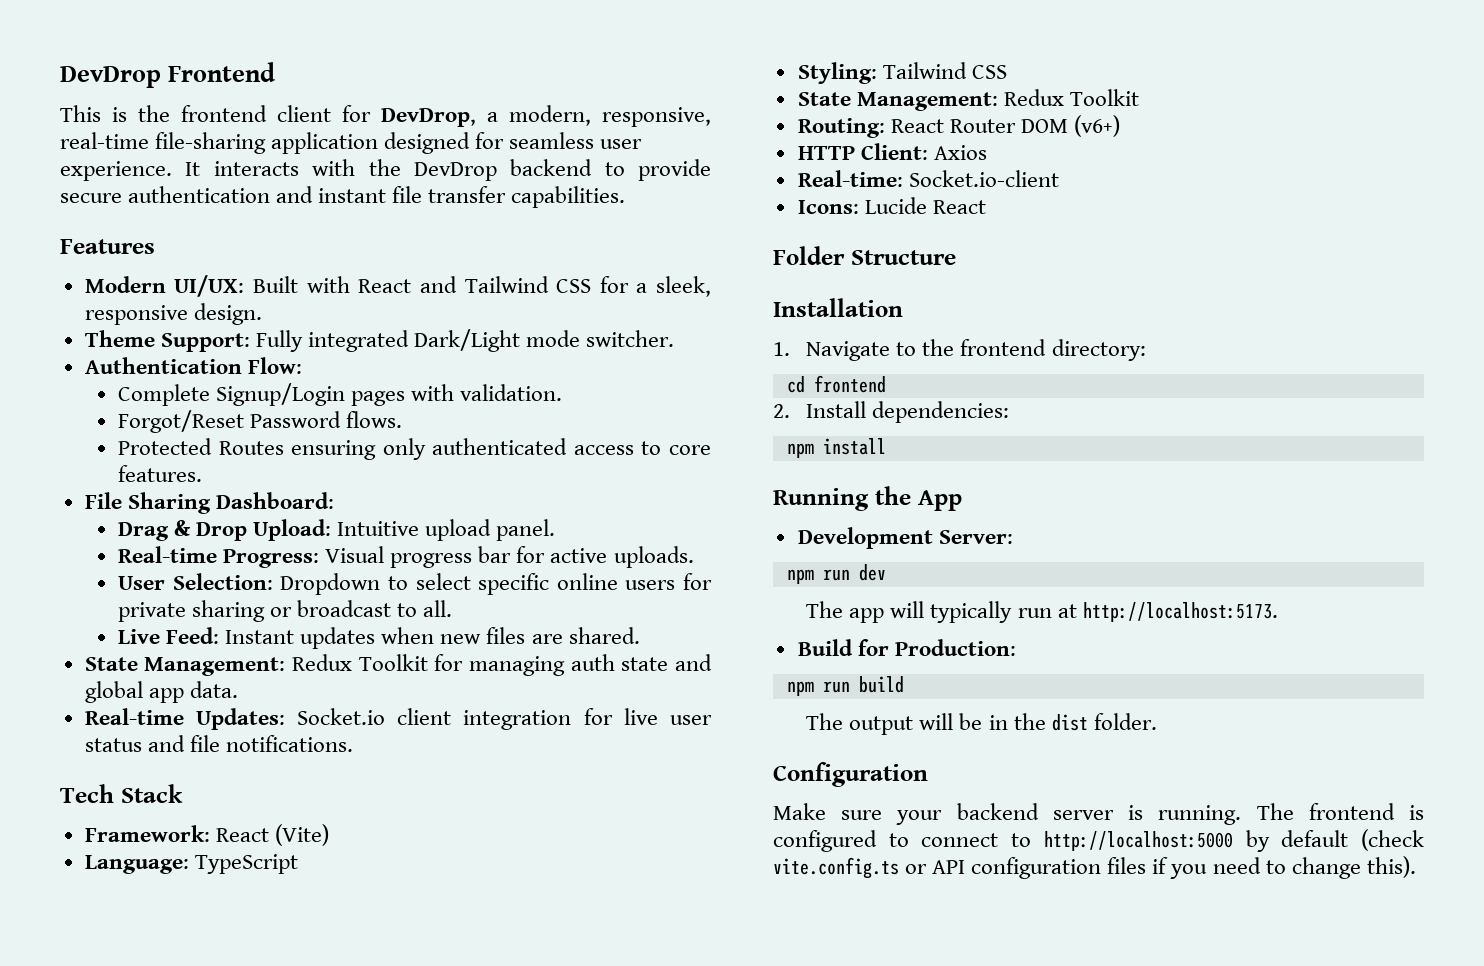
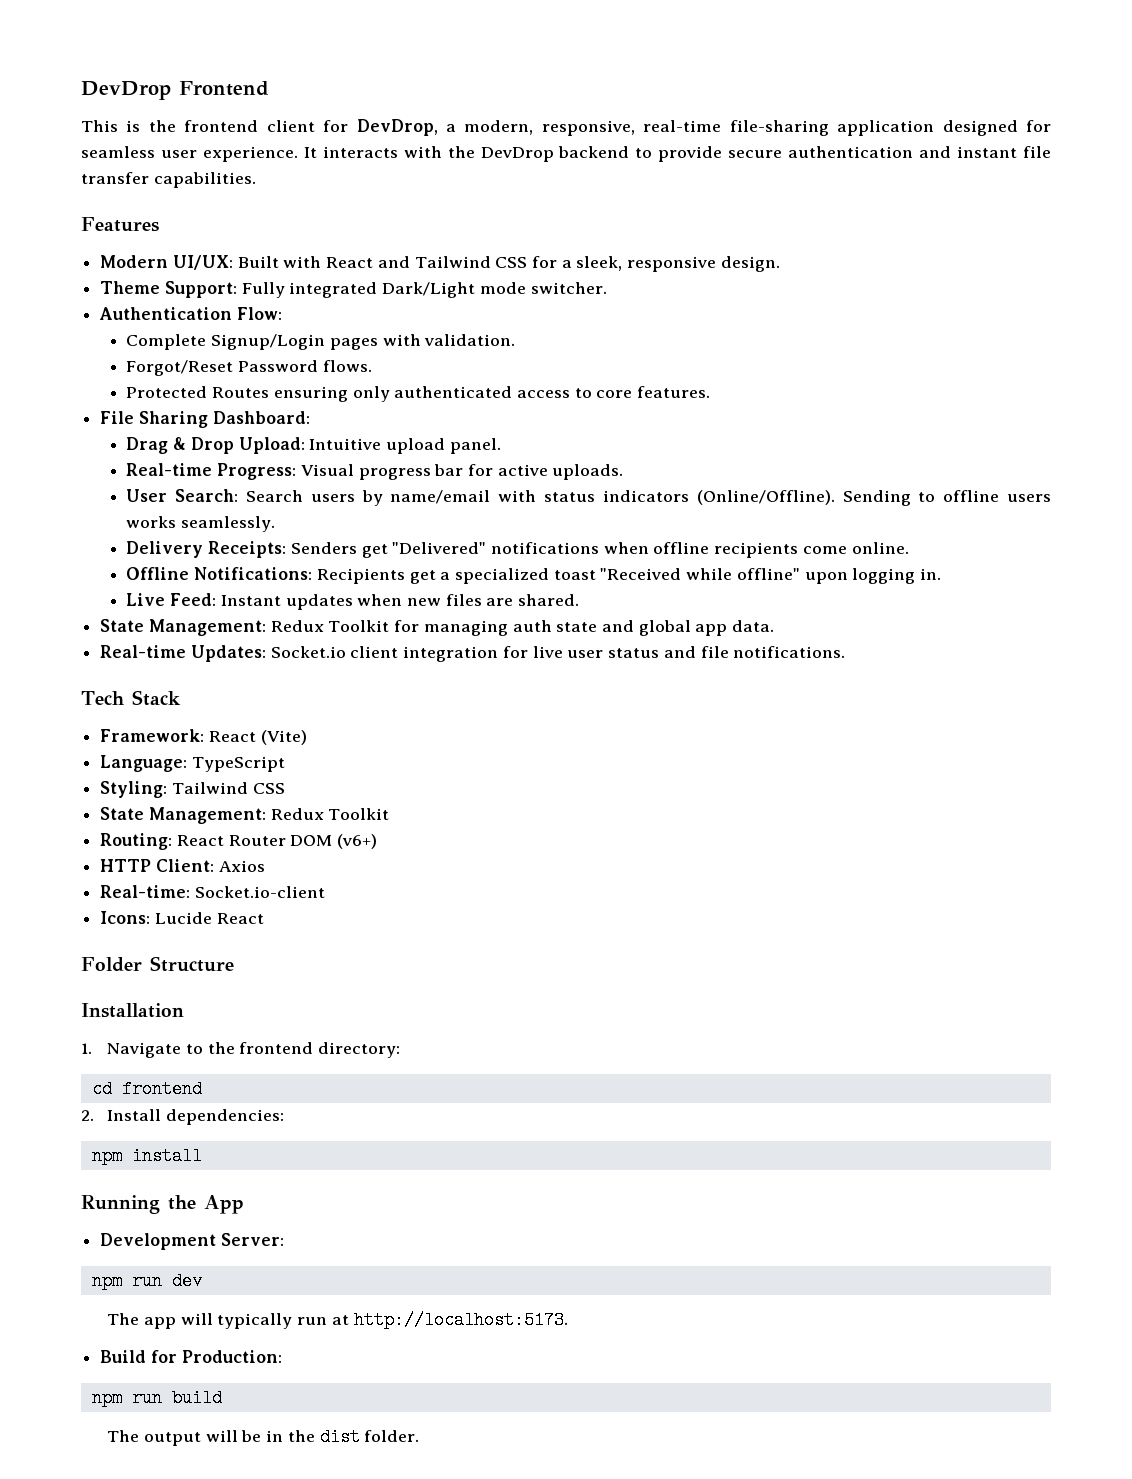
- User Selection: Dropdown to select specific online users for private sharing or broadcast to all.
+ User Search: Search users by name/email with status indicators (Online/Offline). Sending to offline users works seamlessly.
+ Delivery Receipts: Senders get "Delivered" notifications when offline recipients come online.
+ Offline Notifications: Recipients get a specialized toast "Received while offline" upon logging in.
- Configuration
- Make sure your backend server is running. The frontend is configured to connect to http://localhost:5000 by default (check vite.config.ts or API configuration files if you need to change this).

